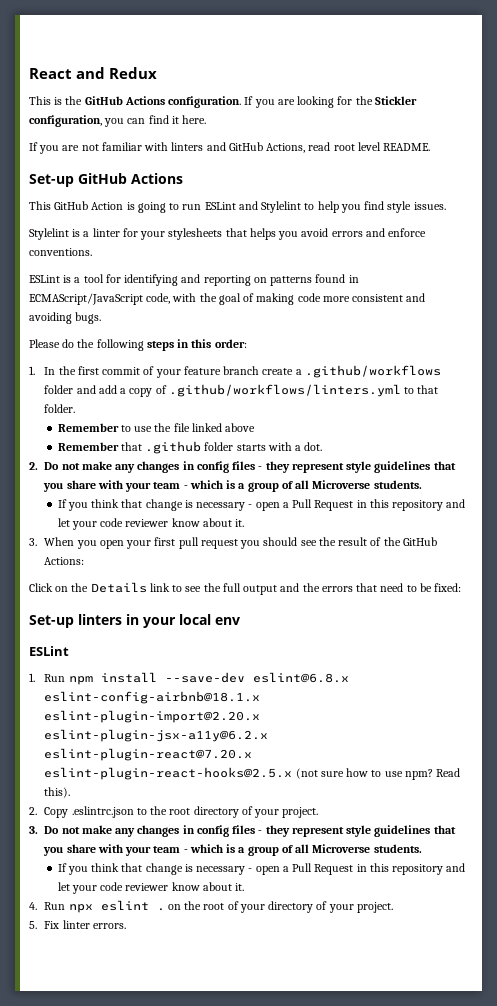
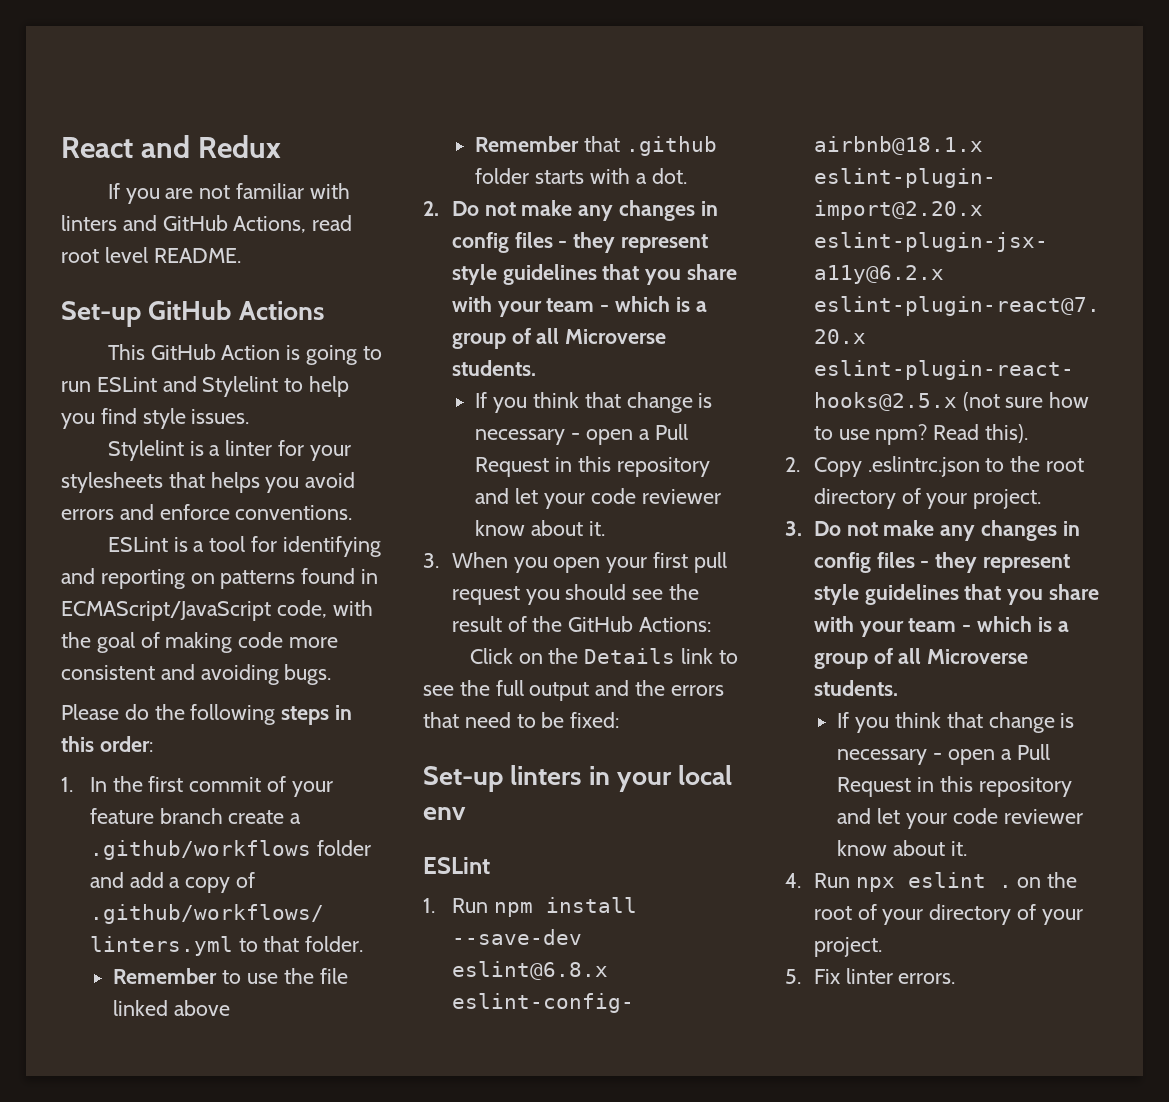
- This is the GitHub Actions configuration. If you are looking for the Stickler configuration, you can find it here.

